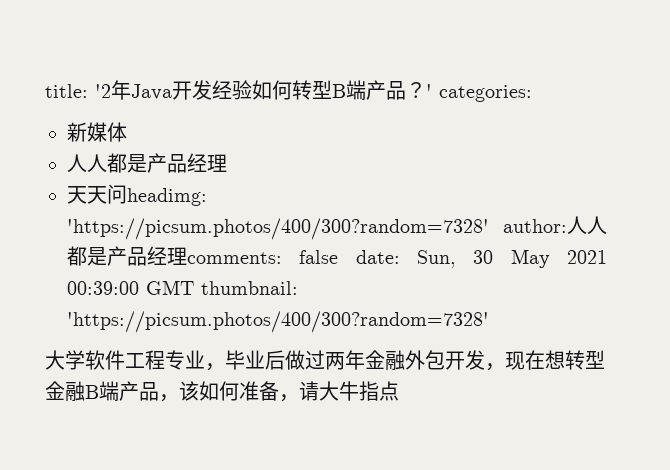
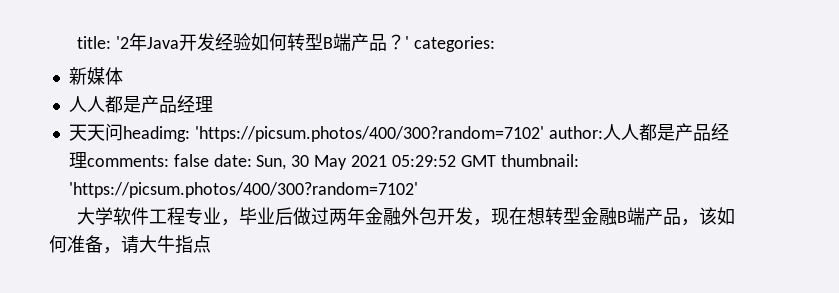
- 天天问headimg: 'https://picsum.photos/400/300?random=7328' author:人人都是产品经理comments: false date: Sun, 30 May 2021 00:39:00 GMT thumbnail: 'https://picsum.photos/400/300?random=7328'
+ 天天问headimg: 'https://picsum.photos/400/300?random=7102' author:人人都是产品经理comments: false date: Sun, 30 May 2021 05:29:52 GMT thumbnail: 'https://picsum.photos/400/300?random=7102'

